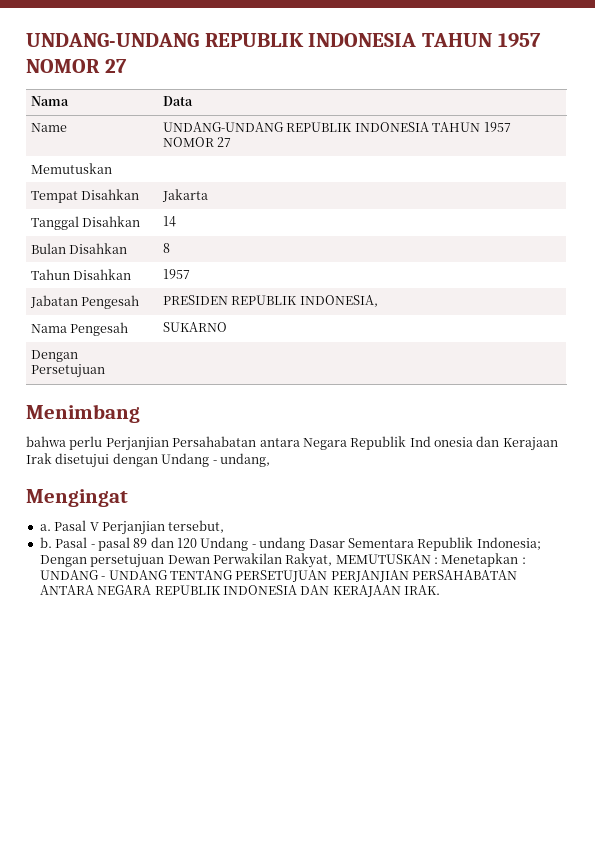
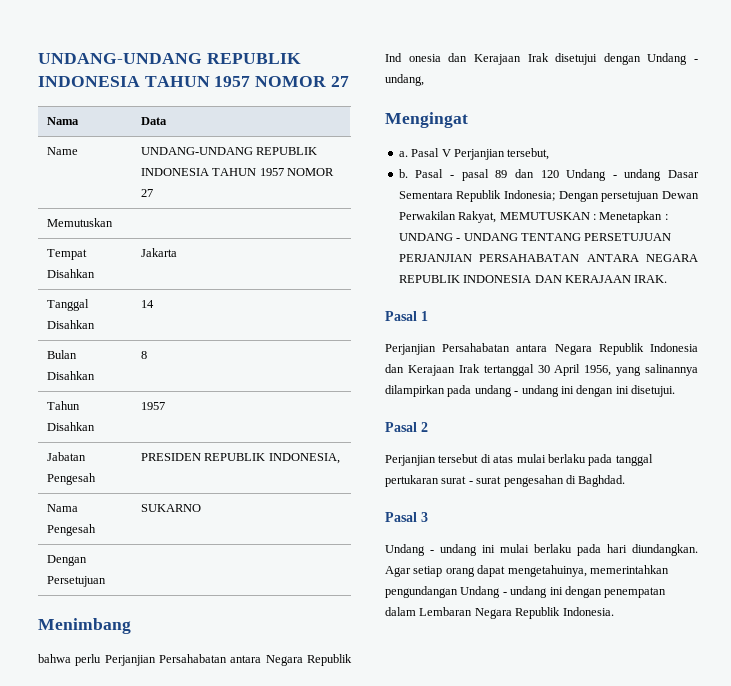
+ Pasal 1
+ Perjanjian Persahabatan antara Negara Republik Indonesia dan Kerajaan Irak tertanggal 30 April 1956, yang salinannya dilampirkan pada undang - undang ini dengan ini disetujui.
+ Pasal 2
+ Perjanjian tersebut di atas mulai berlaku pada tanggal pertukaran surat - surat pengesahan di Baghdad.
+ Pasal 3
+ Undang - undang ini mulai berlaku pada hari diundangkan. Agar setiap orang dapat mengetahuinya, memerintahkan pengundangan Undang - undang ini dengan penempatan dalam Lembaran Negara Republik Indonesia.

